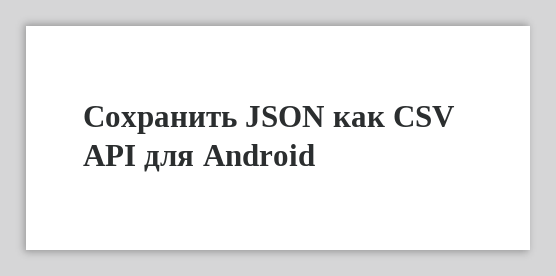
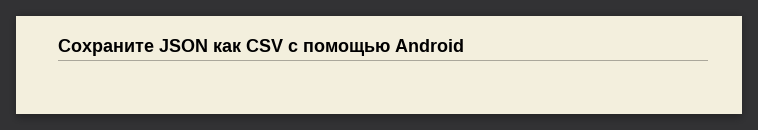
- Сохранить JSON как CSV API для Android
+ Сохраните JSON как CSV с помощью Android

